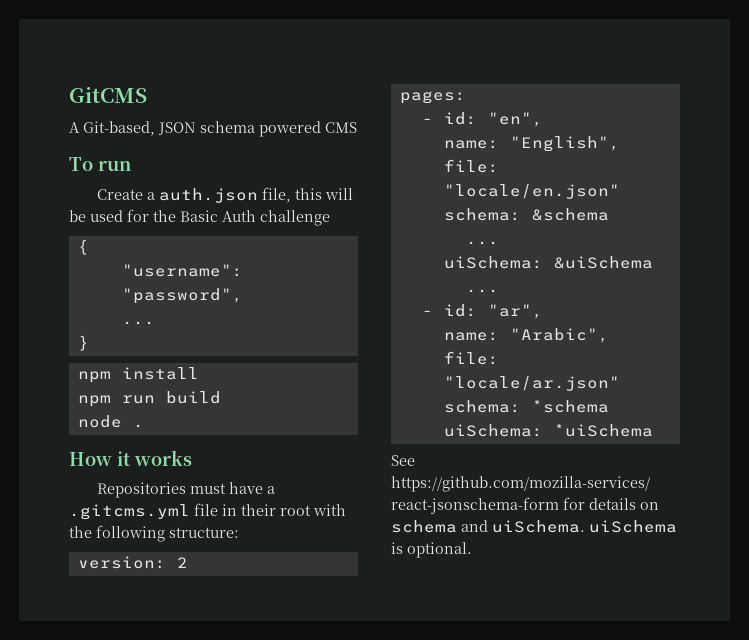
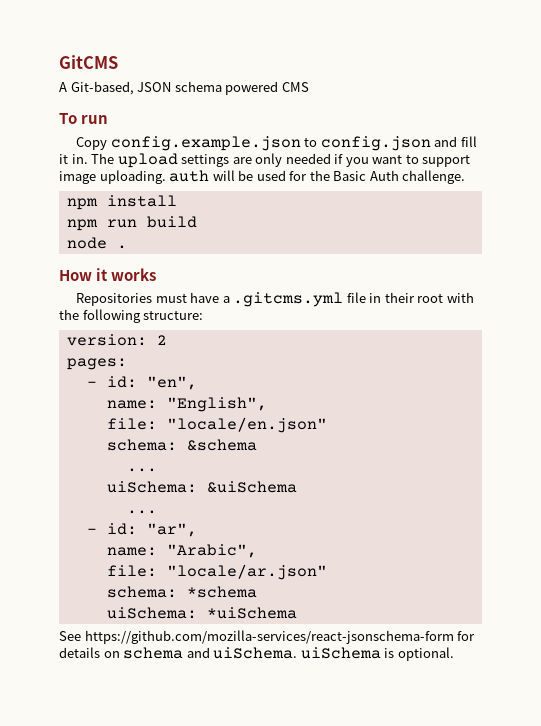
- Create a auth.json file, this will be used for the Basic Auth challenge
- {
- "username": "password",
- ...
- }
+ Copy config.example.json to config.json and fill it in. The upload settings are only needed if you want to support image uploading. auth will be used for the Basic Auth challenge.

